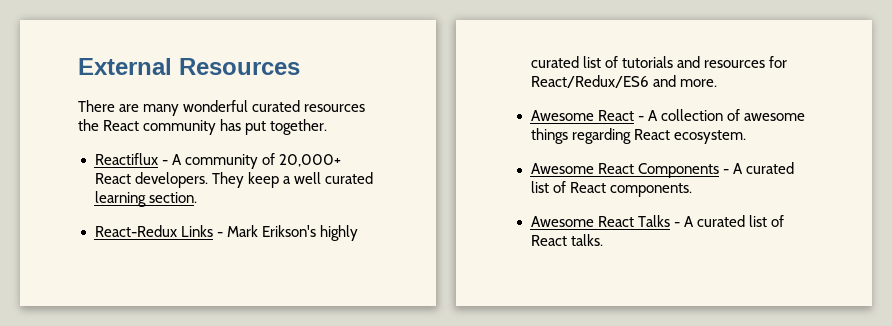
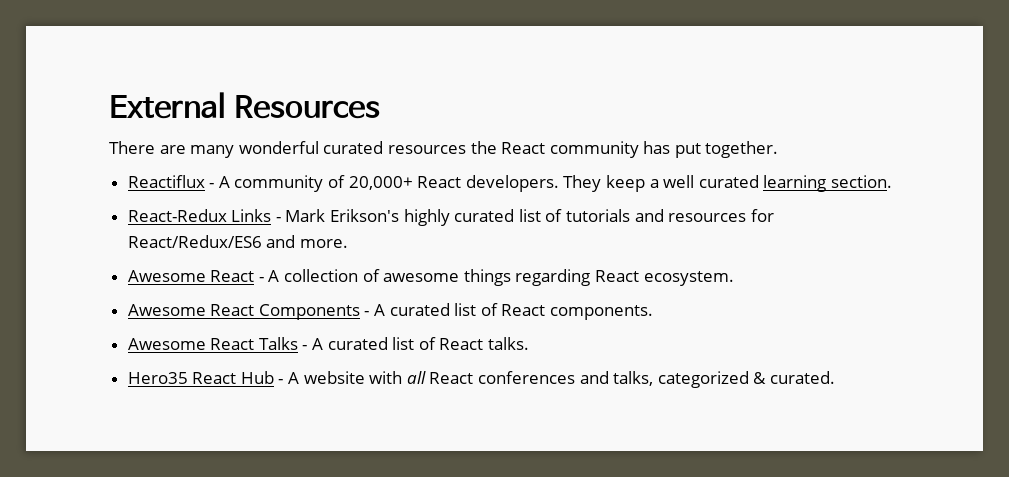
+ Hero35 React Hub - A website with all React conferences and talks, categorized & curated.

